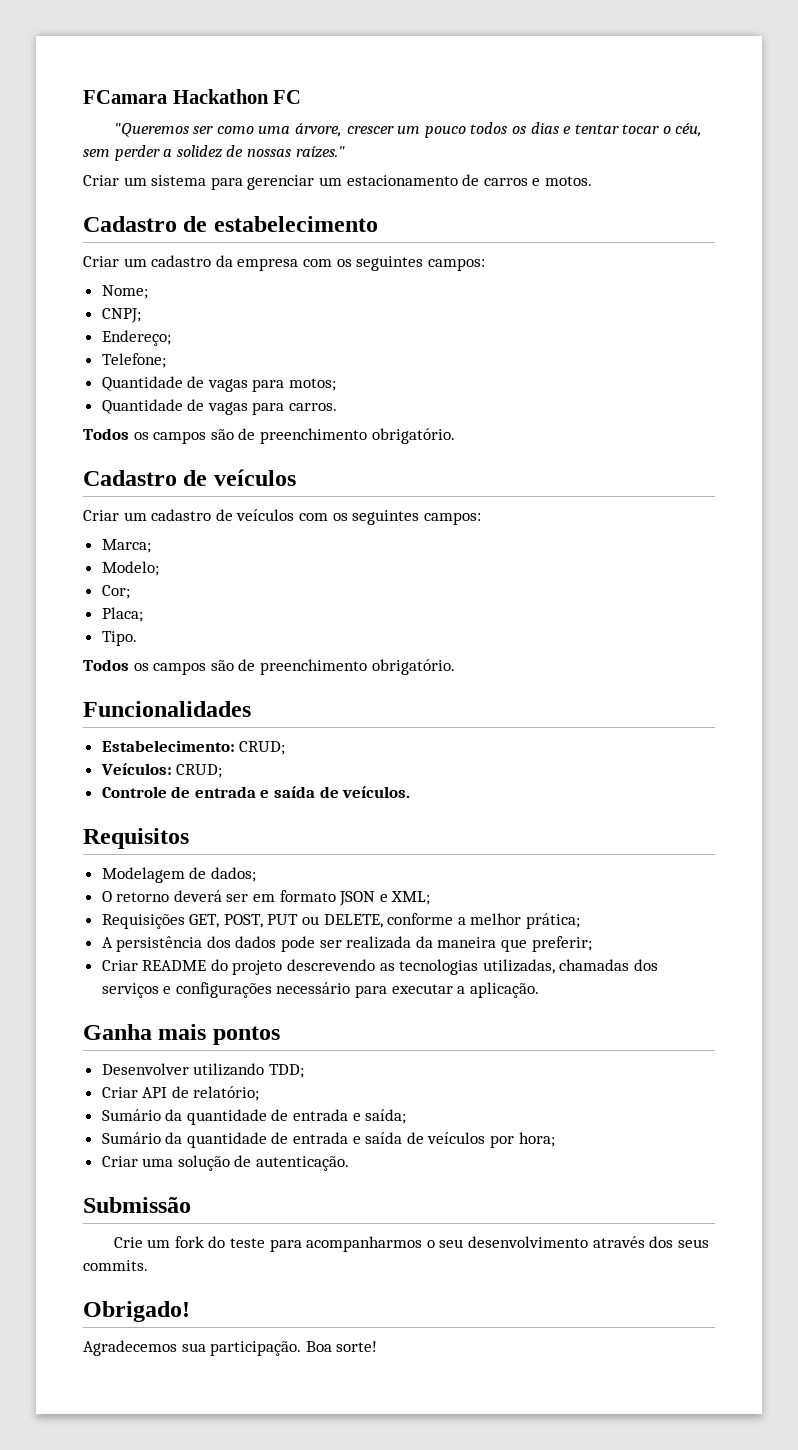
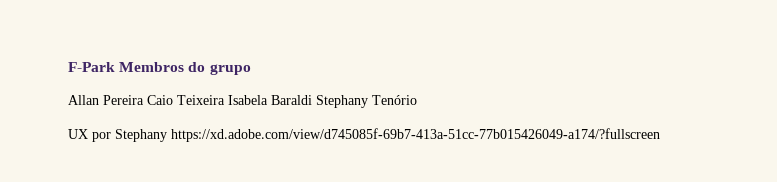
- FCamara Hackathon FC
- "Queremos ser como uma árvore, crescer um pouco todos os dias e tentar tocar o céu, sem perder a solidez de nossas raízes."
- Criar um sistema para gerenciar um estacionamento de carros e motos.
- Cadastro de estabelecimento
- Criar um cadastro da empresa com os seguintes campos:
- Nome;
- CNPJ;
- Endereço;
- Telefone;
- Quantidade de vagas para motos;
- Quantidade de vagas para carros.
- Todos os campos são de preenchimento obrigatório.
- Cadastro de veículos
- Criar um cadastro de veículos com os seguintes campos:
- Marca;
- Modelo;
- Cor;
- Placa;
- Tipo.
- Todos os campos são de preenchimento obrigatório.
- Funcionalidades
- Estabelecimento: CRUD;
- Veículos: CRUD;
- Controle de entrada e saída de veículos.
- Requisitos
- Modelagem de dados;
- O retorno deverá ser em formato JSON e XML;
- Requisições GET, POST, PUT ou DELETE, conforme a melhor prática;
- A persistência dos dados pode ser realizada da maneira que preferir;
- Criar README do projeto descrevendo as tecnologias utilizadas, chamadas dos serviços e configurações necessário para executar a aplicação.
- Ganha mais pontos
- Desenvolver utilizando TDD;
- Criar API de relatório;
- Sumário da quantidade de entrada e saída;
- Sumário da quantidade de entrada e saída de veículos por hora;
- Criar uma solução de autenticação.
- Submissão
- Crie um fork do teste para acompanharmos o seu desenvolvimento através dos seus commits.
- Obrigado!
- Agradecemos sua participação. Boa sorte!
+ F-Park Membros do grupo
+ Allan Pereira Caio Teixeira Isabela Baraldi Stephany Tenório
+ UX por Stephany https://xd.adobe.com/view/d745085f-69b7-413a-51cc-77b015426049-a174/?fullscreen

